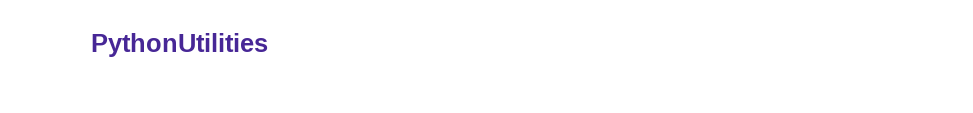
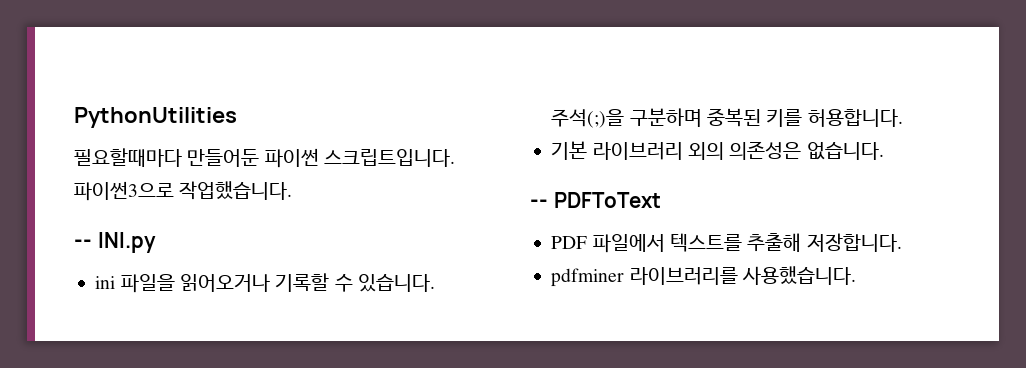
+ 필요할때마다 만들어둔 파이썬 스크립트입니다. 파이썬3으로 작업했습니다.
+ -- INI.py
+ ini 파일을 읽어오거나 기록할 수 있습니다. 주석(;)을 구분하며 중복된 키를 허용합니다.
+ 기본 라이브러리 외의 의존성은 없습니다.
+ -- PDFToText
+ PDF 파일에서 텍스트를 추출해 저장합니다.
+ pdfminer 라이브러리를 사용했습니다.

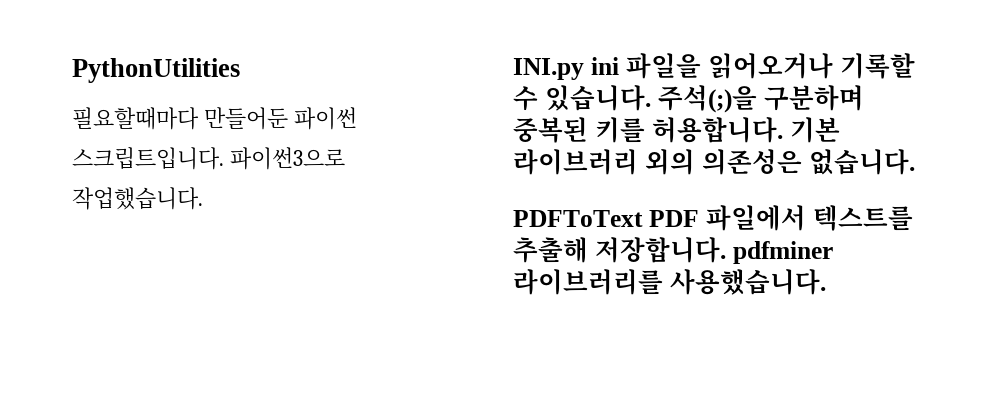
- -- INI.py
- ini 파일을 읽어오거나 기록할 수 있습니다.
+ INI.py ini 파일을 읽어오거나 기록할 수 있습니다.
- 주석(;)을 구분하며 중복된 키를 허용합니다.
- 기본 라이브러리 외의 의존성은 없습니다.
+ 주석(;)을 구분하며 중복된 키를 허용합니다. 기본 라이브러리 외의 의존성은 없습니다.
- -- PDFToText
- PDF 파일에서 텍스트를 추출해 저장합니다.
- pdfminer 라이브러리를 사용했습니다.
+ PDFToText PDF 파일에서 텍스트를 추출해 저장합니다. pdfminer 라이브러리를 사용했습니다.

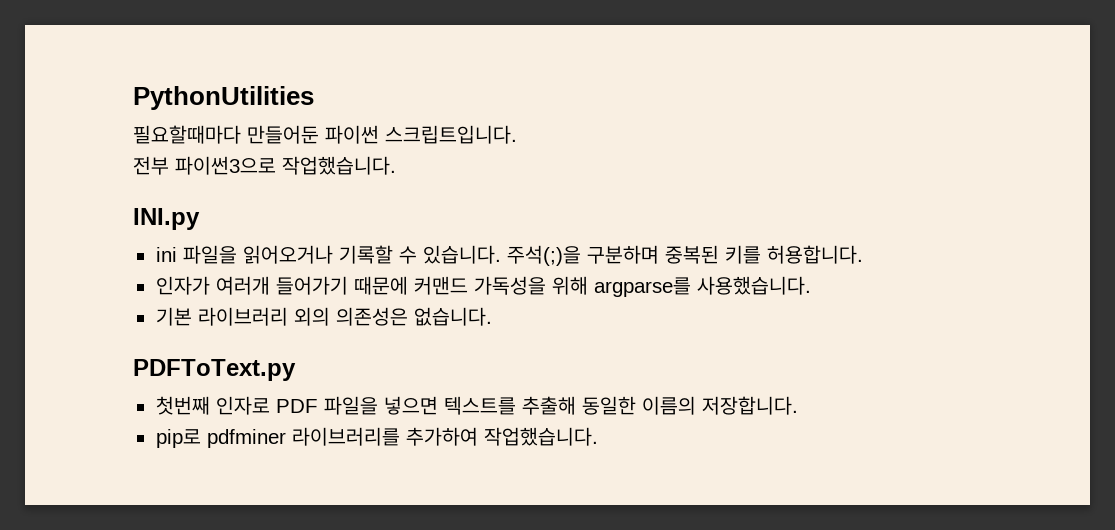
- 필요할때마다 만들어둔 파이썬 스크립트입니다. 파이썬3으로 작업했습니다.
+ 필요할때마다 만들어둔 파이썬 스크립트입니다.
+ 전부 파이썬3으로 작업했습니다.
- INI.py ini 파일을 읽어오거나 기록할 수 있습니다.
+ INI.py
+ ini 파일을 읽어오거나 기록할 수 있습니다.
- 주석(;)을 구분하며 중복된 키를 허용합니다. 기본 라이브러리 외의 의존성은 없습니다.
+ 주석(;)을 구분하며 중복된 키를 허용합니다.
+ 인자가 여러개 들어가기 때문에 커맨드 가독성을 위해 argparse를 사용했습니다.
+ 기본 라이브러리 외의 의존성은 없습니다.
- PDFToText PDF 파일에서 텍스트를 추출해 저장합니다. pdfminer 라이브러리를 사용했습니다.
+ PDFToText.py
+ 첫번째 인자로 PDF 파일을 넣으면 텍스트를 추출해 동일한 이름의 저장합니다.
+ pip로 pdfminer 라이브러리를 추가하여 작업했습니다.

